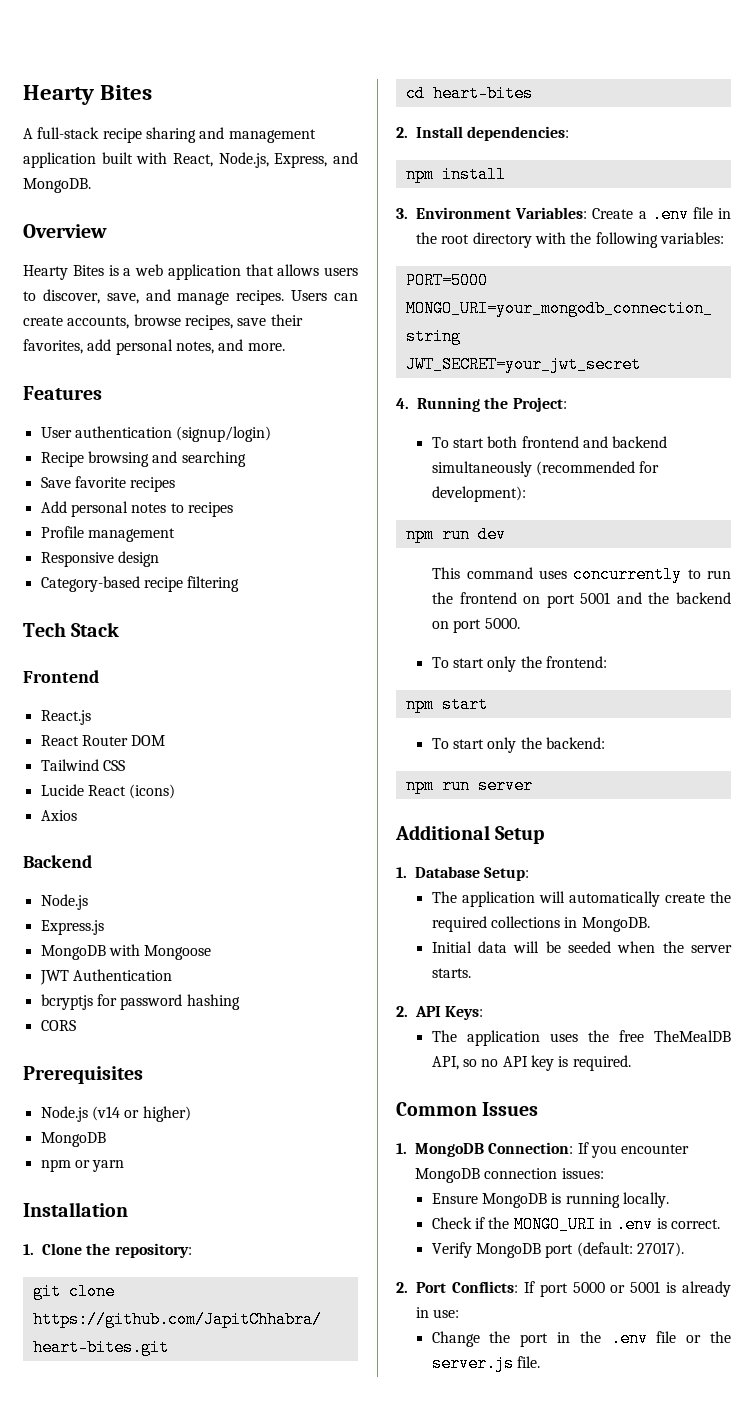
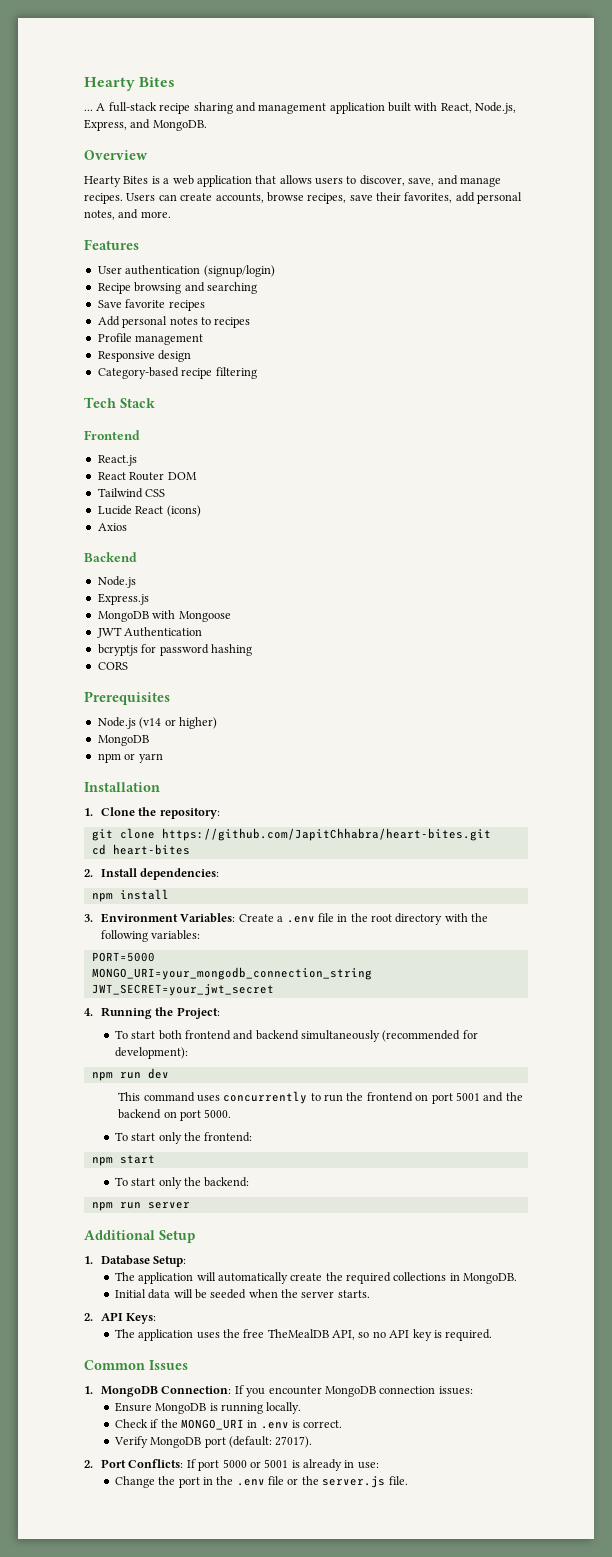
+ ...

